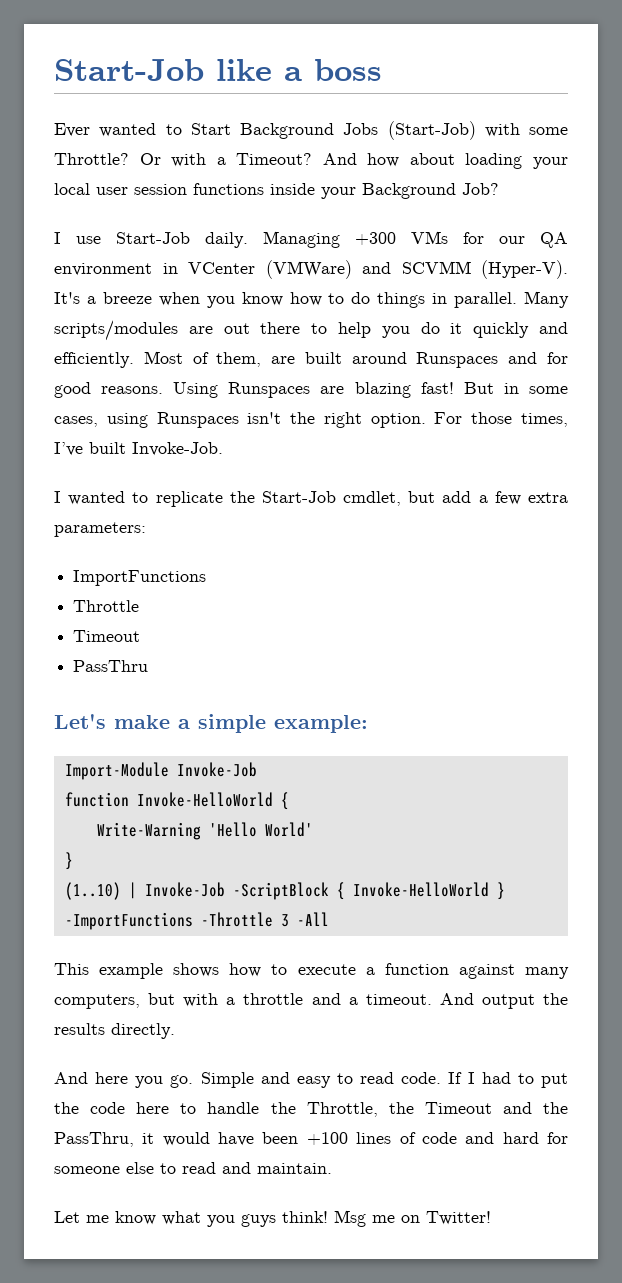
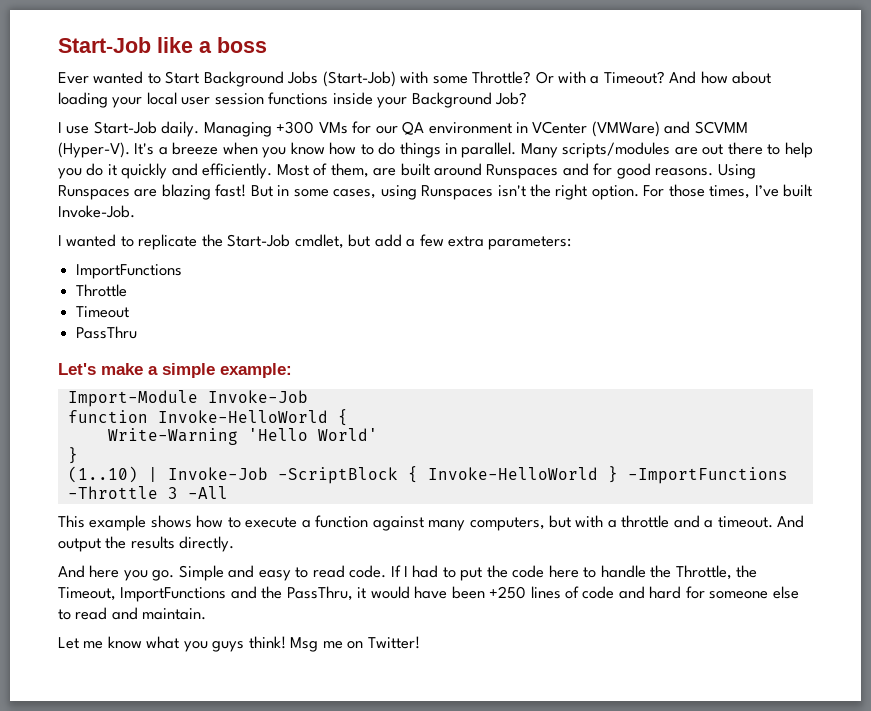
- If I had to put the code here to handle the Throttle, the Timeout and the PassThru, it would have been +100 lines of code and hard for someone else to read and maintain.
+ If I had to put the code here to handle the Throttle, the Timeout, ImportFunctions and the PassThru, it would have been +250 lines of code and hard for someone else to read and maintain.

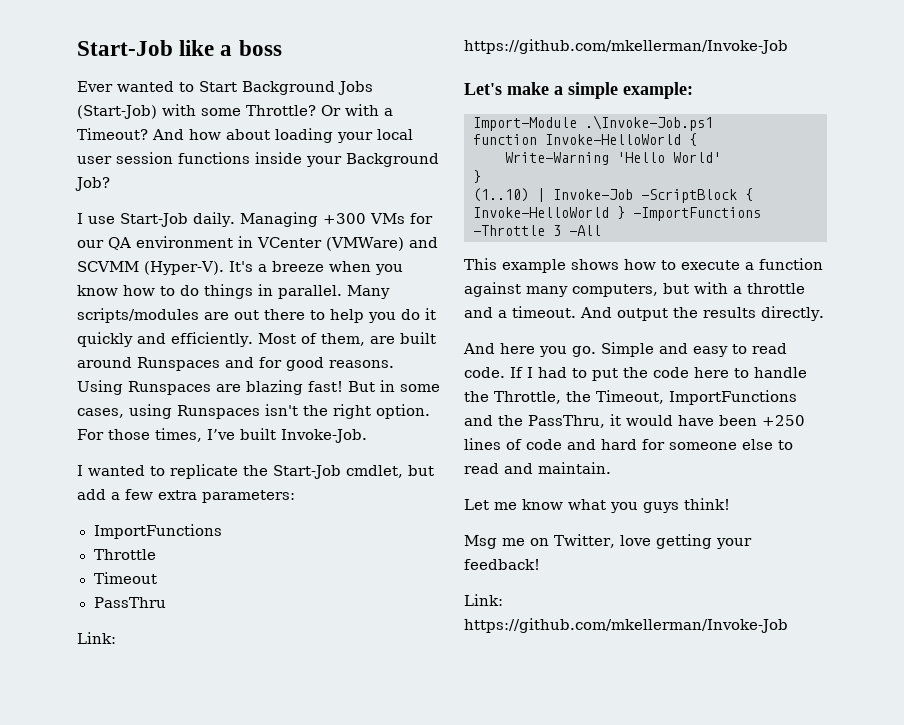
  PassThru
+ Link: https://github.com/mkellerman/Invoke-Job
- Import-Module Invoke-Job
+ Import-Module .\Invoke-Job.ps1
- Let me know what you guys think! Msg me on Twitter!
+ Let me know what you guys think!
+ Msg me on Twitter, love getting your feedback!
+ Link: https://github.com/mkellerman/Invoke-Job

